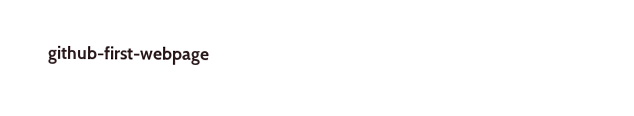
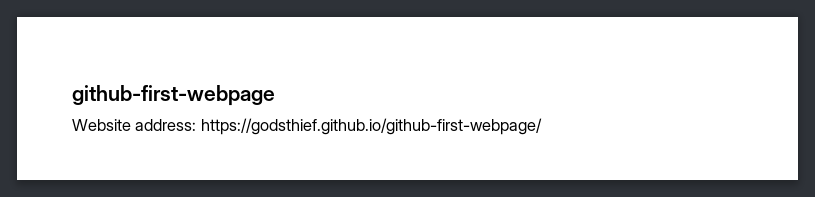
+ Website address: https://godsthief.github.io/github-first-webpage/

